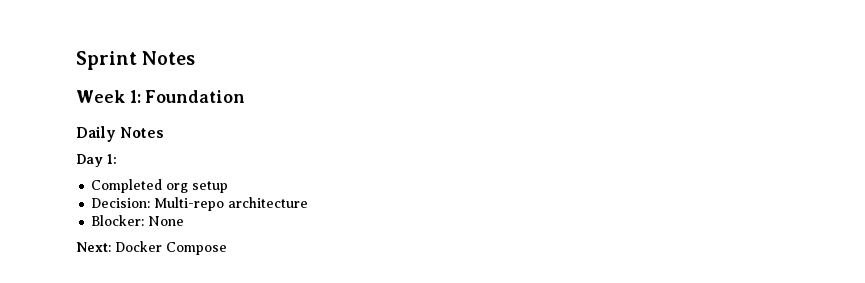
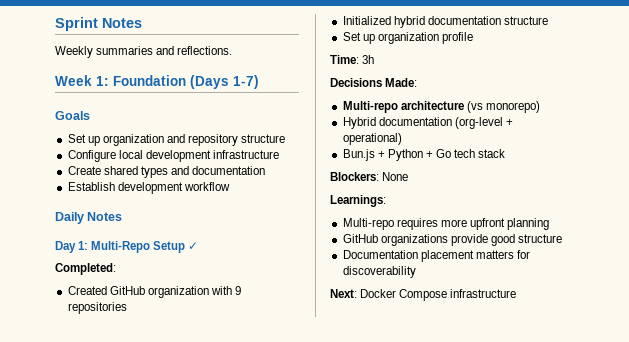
+ Weekly summaries and reflections.
- Week 1: Foundation
+ Week 1: Foundation (Days 1-7)
+ Goals
+ Set up organization and repository structure
+ Configure local development infrastructure
+ Create shared types and documentation
+ Establish development workflow
  Daily Notes
- Day 1:
- Completed org setup
- Decision: Multi-repo architecture
- Blocker: None
+ Day 1: Multi-Repo Setup ✓
+ Completed:
+ Created GitHub organization with 9 repositories
+ Initialized hybrid documentation structure
+ Set up organization profile
+ Time: 3h
+ Decisions Made:
+ Multi-repo architecture (vs monorepo)
+ Hybrid documentation (org-level + operational)
+ Bun.js + Python + Go tech stack
+ Blockers: None
+ Learnings:
+ Multi-repo requires more upfront planning
+ GitHub organizations provide good structure
+ Documentation placement matters for discoverability
- Next: Docker Compose
+ Next: Docker Compose infrastructure

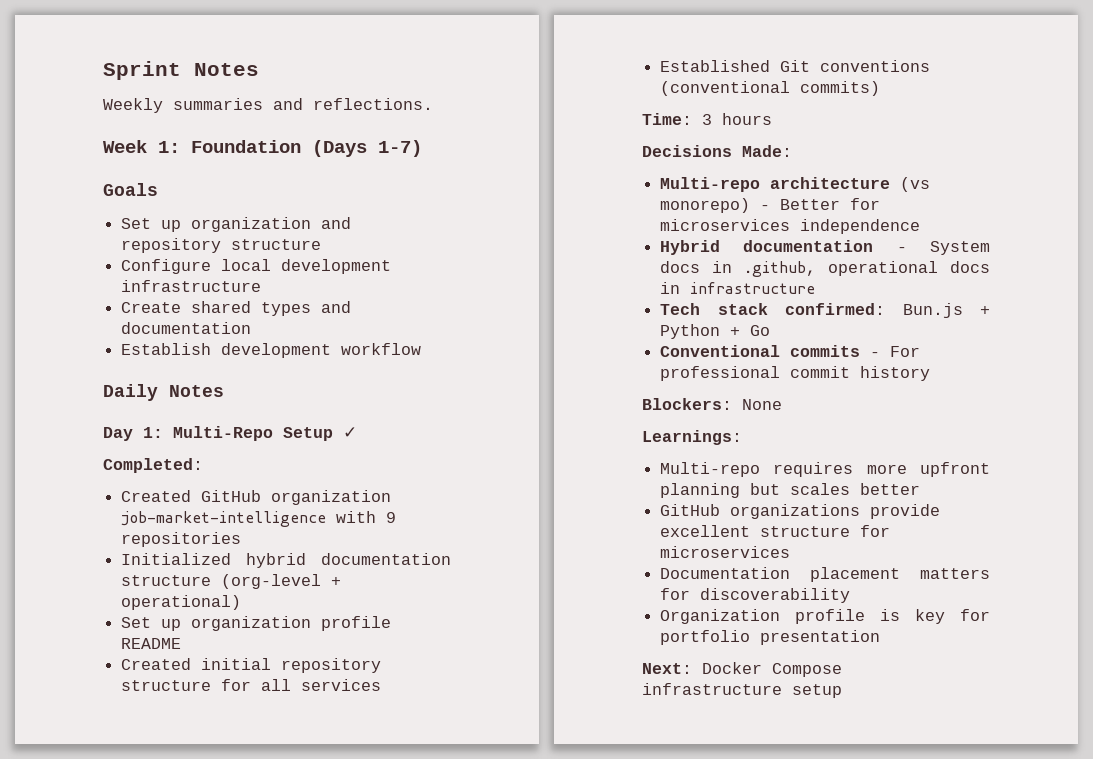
- Created GitHub organization with 9 repositories
+ Created GitHub organization job-market-intelligence with 9 repositories
- Initialized hybrid documentation structure
+ Initialized hybrid documentation structure (org-level + operational)
- Set up organization profile
+ Set up organization profile README
+ Created initial repository structure for all services
+ Established Git conventions (conventional commits)
- Time: 3h
+ Time: 3 hours
- Multi-repo architecture (vs monorepo)
- Hybrid documentation (org-level + operational)
- Bun.js + Python + Go tech stack
+ Multi-repo architecture (vs monorepo) - Better for microservices independence
+ Hybrid documentation - System docs in .github, operational docs in infrastructure
+ Tech stack confirmed: Bun.js + Python + Go
+ Conventional commits - For professional commit history
- Multi-repo requires more upfront planning
+ Multi-repo requires more upfront planning but scales better
- GitHub organizations provide good structure
+ GitHub organizations provide excellent structure for microservices
+ Organization profile is key for portfolio presentation
- Next: Docker Compose infrastructure
+ Next: Docker Compose infrastructure setup

